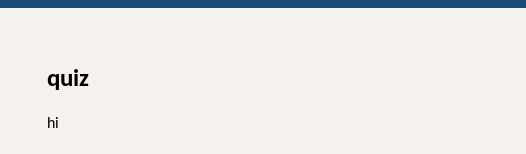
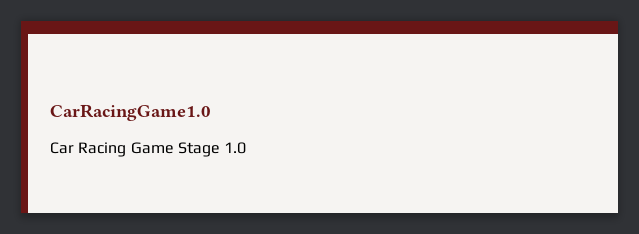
- quiz
- hi
+ CarRacingGame1.0
+ Car Racing Game Stage 1.0

